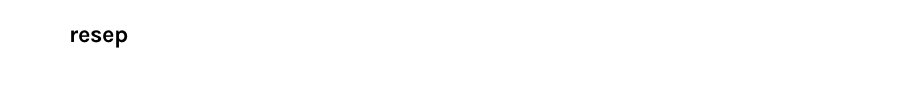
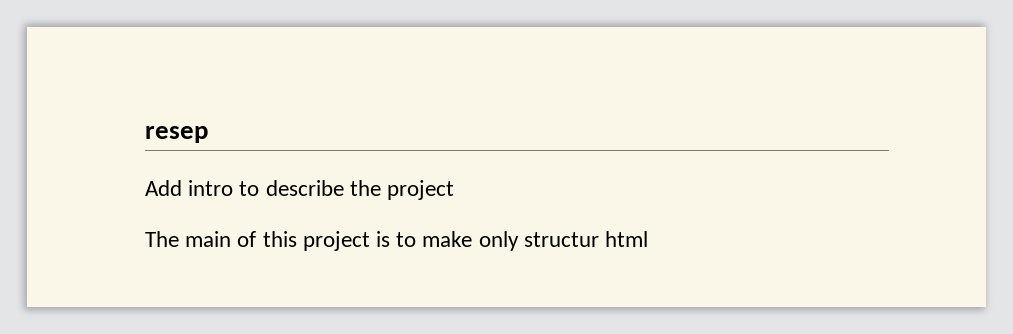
+ Add intro to describe the project
+ The main of this project is to make only structur html

